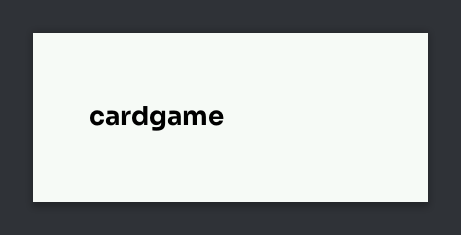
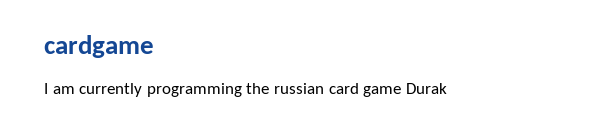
+ I am currently programming the russian card game Durak

